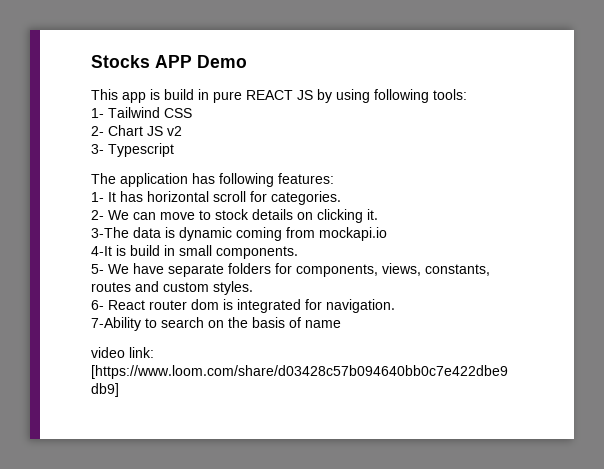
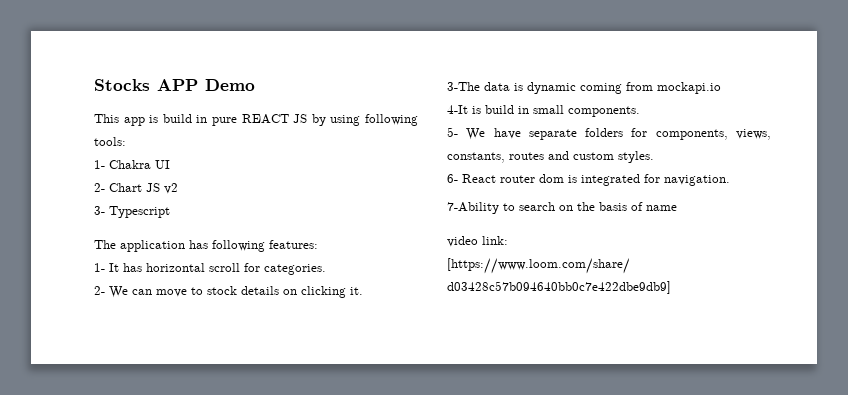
- 1- Tailwind CSS
+ 1- Chakra UI

